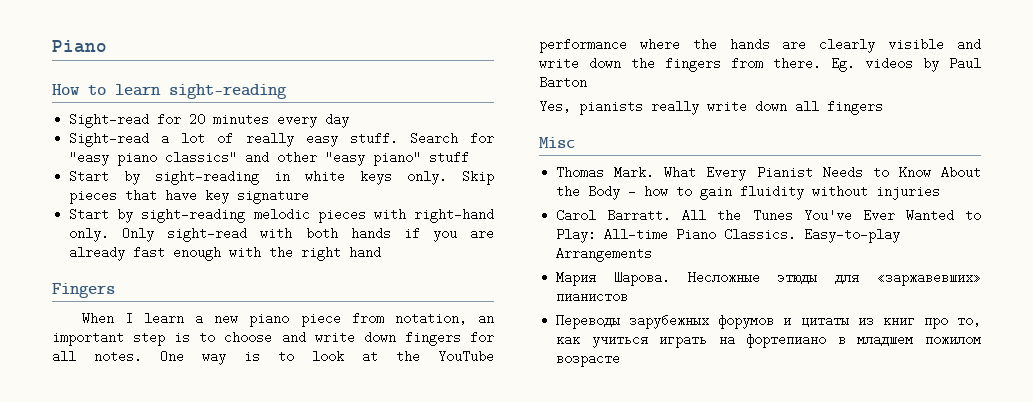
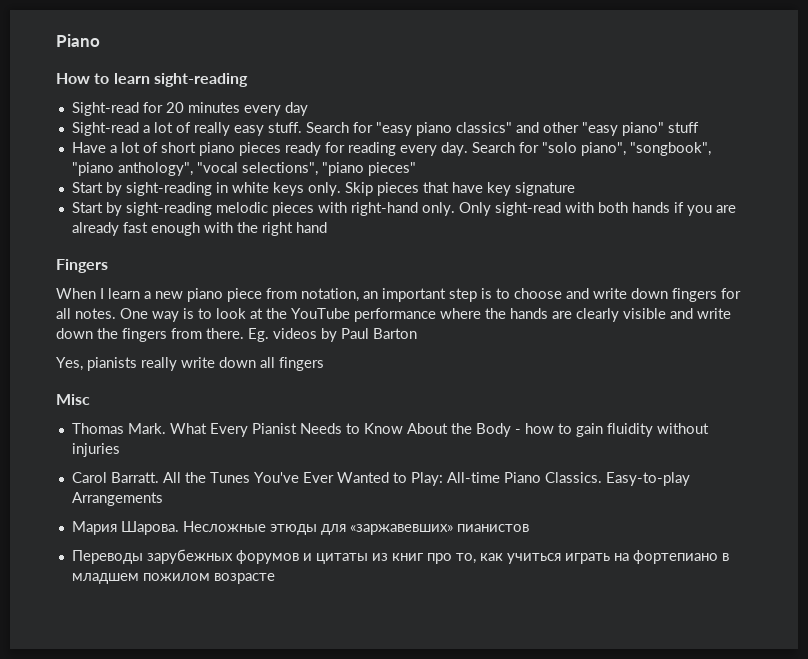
+ Have a lot of short piano pieces ready for reading every day. Search for "solo piano", "songbook", "piano anthology", "vocal selections", "piano pieces"

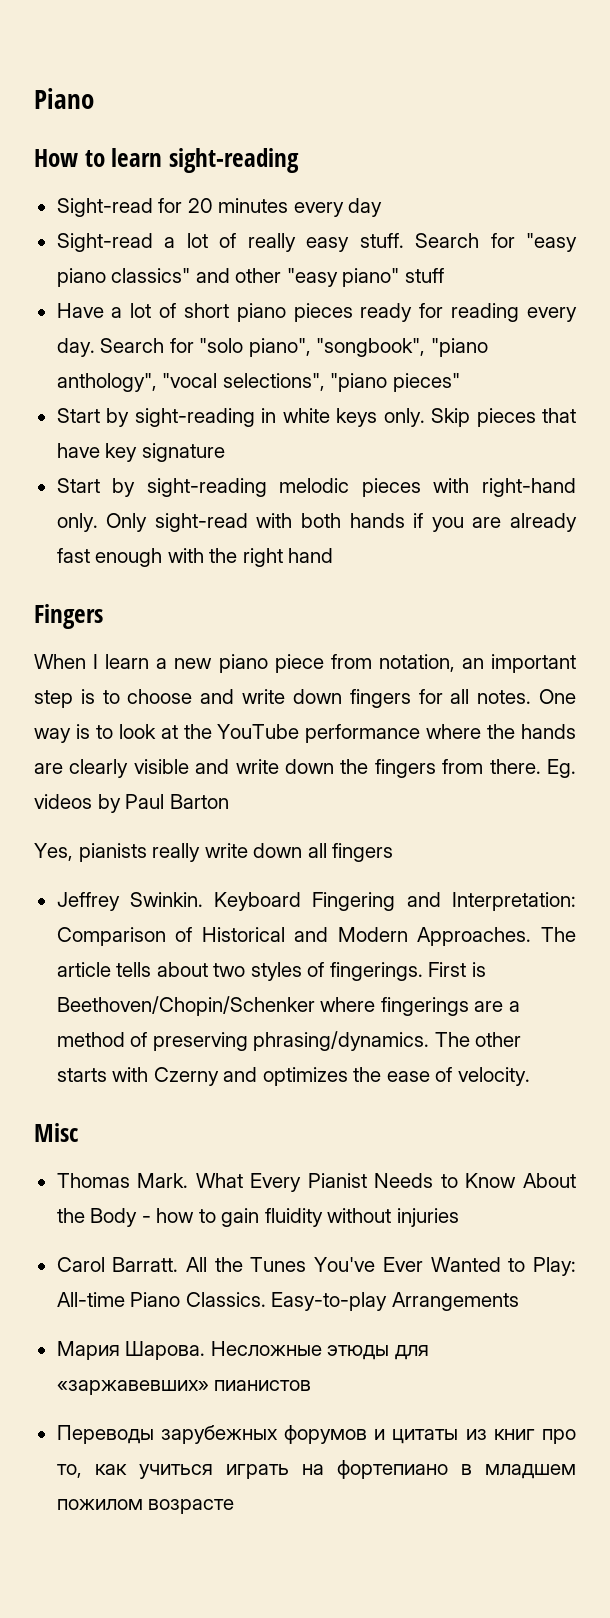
+ Jeffrey Swinkin. Keyboard Fingering and Interpretation: Comparison of Historical and Modern Approaches. The article tells about two styles of fingerings. First is Beethoven/Chopin/Schenker where fingerings are a method of preserving phrasing/dynamics. The other starts with Czerny and optimizes the ease of velocity.

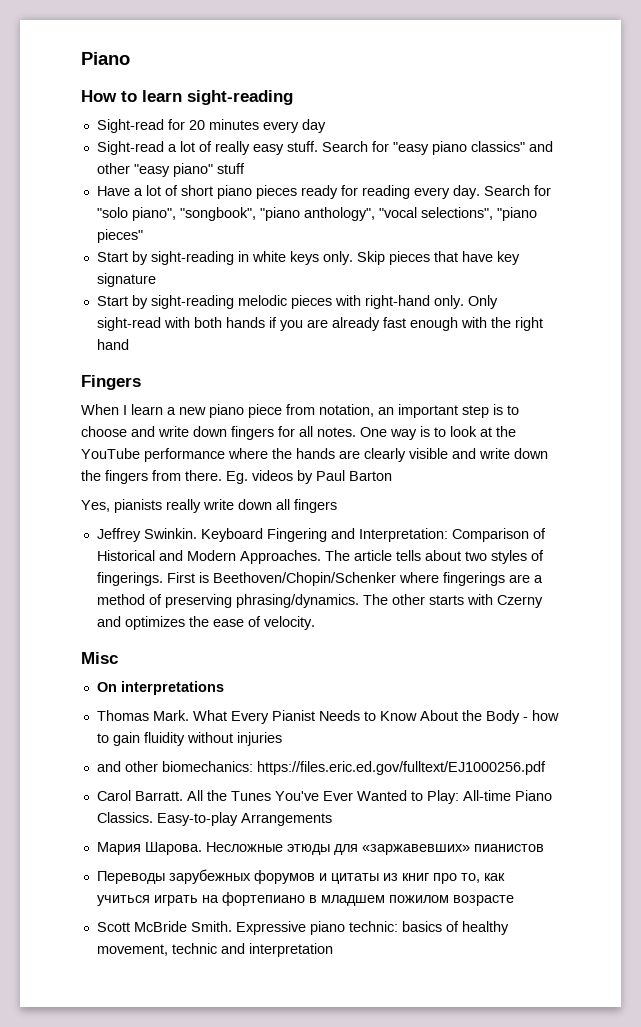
+ On interpretations
+ and other biomechanics: https://files.eric.ed.gov/fulltext/EJ1000256.pdf
+ Scott McBride Smith. Expressive piano technic: basics of healthy movement, technic and interpretation

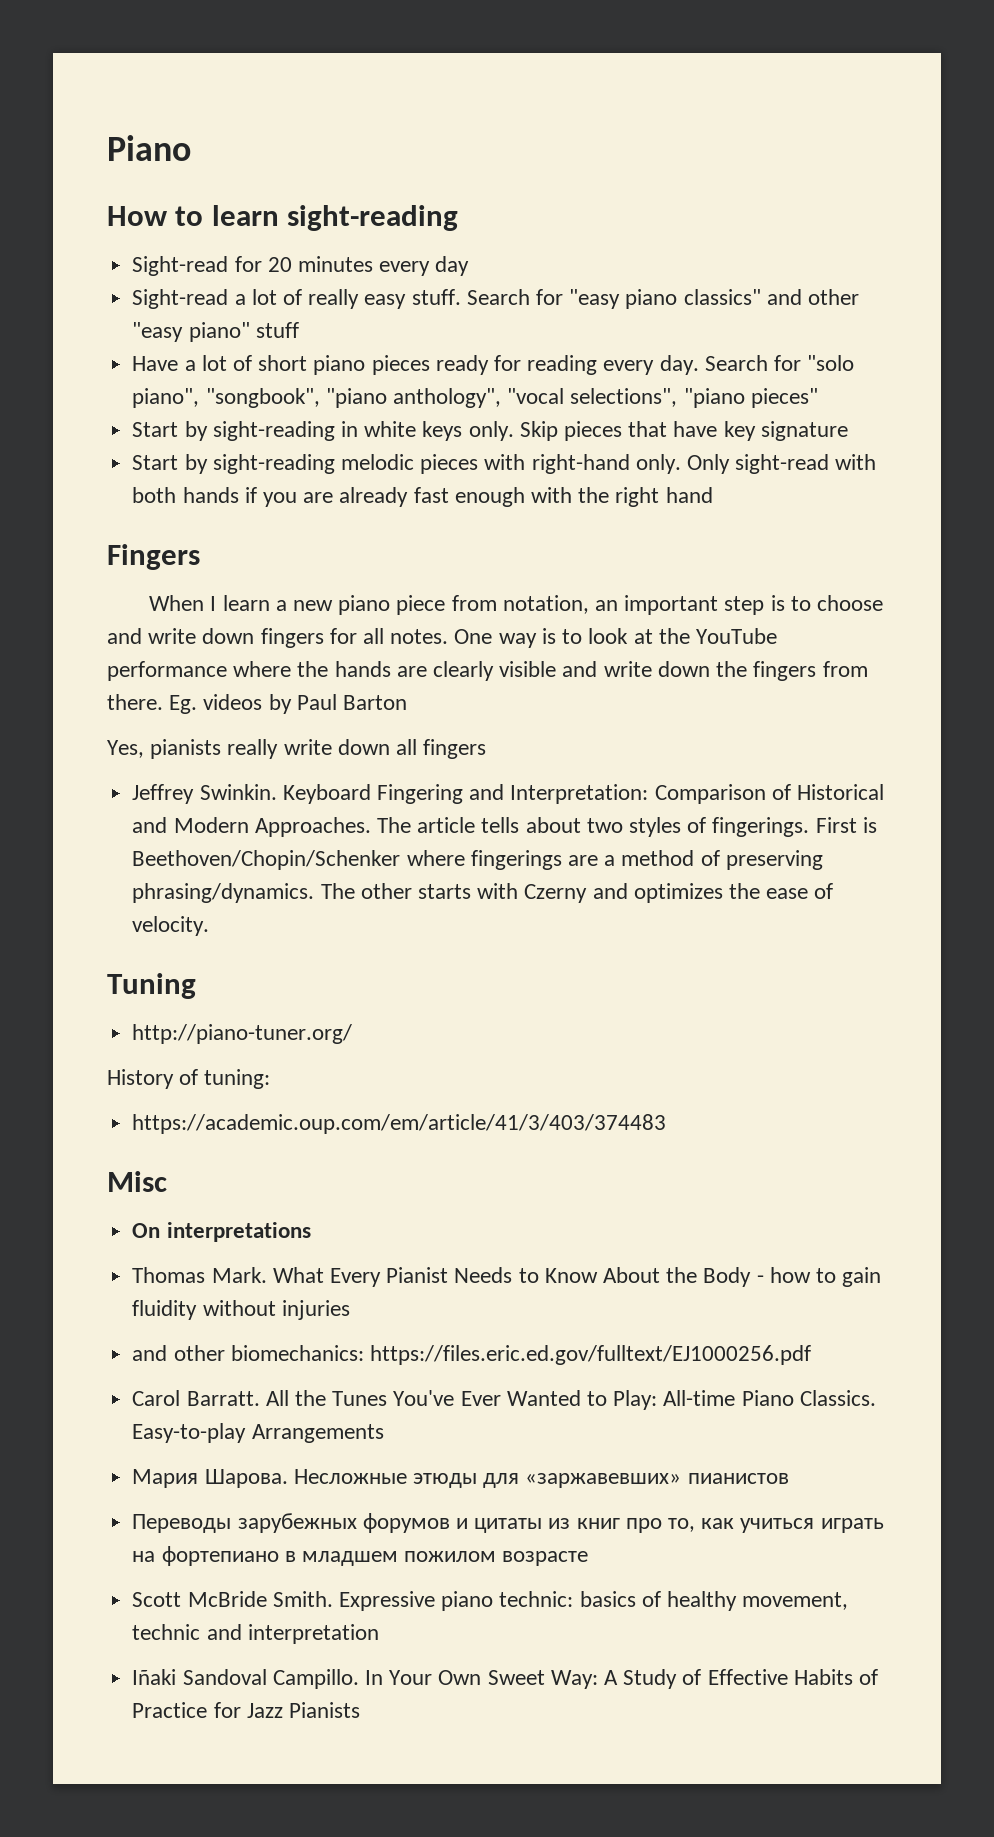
+ Tuning
+ http://piano-tuner.org/
+ History of tuning:
+ https://academic.oup.com/em/article/41/3/403/374483
+ Iñaki Sandoval Campillo. In Your Own Sweet Way: A Study of Effective Habits of Practice for Jazz Pianists

